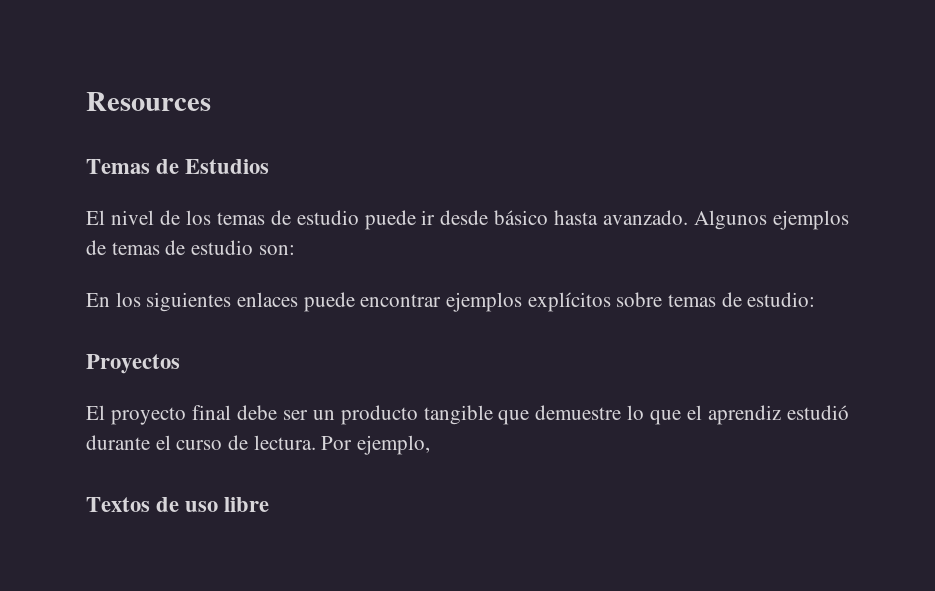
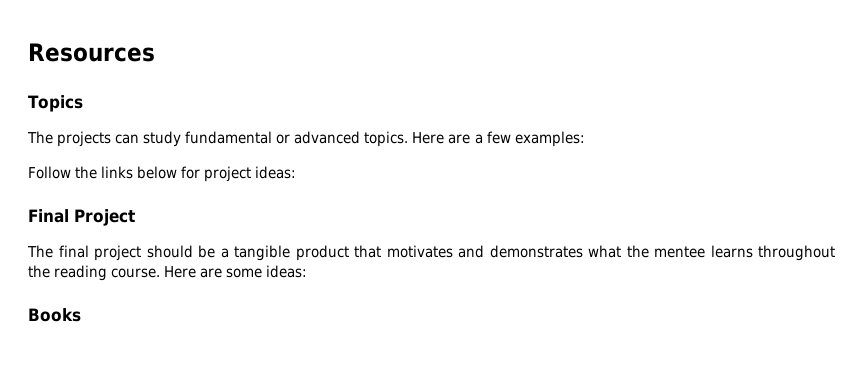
- Temas de Estudios
- El nivel de los temas de estudio puede ir desde básico hasta avanzado. Algunos ejemplos de temas de estudio son:
- En los siguientes enlaces puede encontrar ejemplos explícitos sobre temas de estudio:
- Proyectos
- El proyecto final debe ser un producto tangible que demuestre lo que el aprendiz estudió durante el curso de lectura. Por ejemplo,
- Textos de uso libre
+ Topics
+ The projects can study fundamental or advanced topics. Here are a few examples:
+ Follow the links below for project ideas:
+ Final Project
+ The final project should be a tangible product that motivates and demonstrates what the mentee learns throughout the reading course. Here are some ideas:
+ Books

